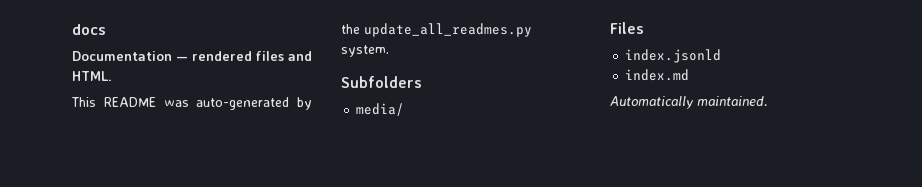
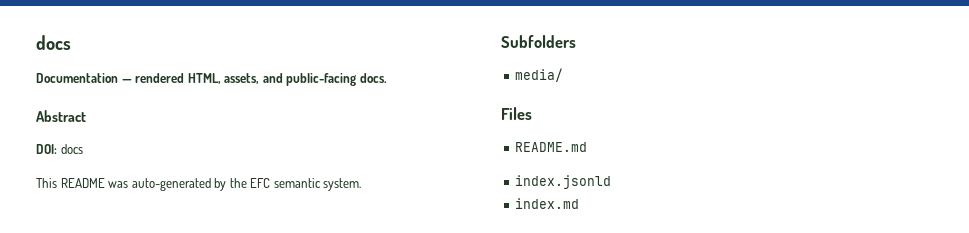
- Documentation — rendered files and HTML.
+ Documentation — rendered HTML, assets, and public-facing docs.
+ Abstract
+ DOI: docs
- This README was auto-generated by the update_all_readmes.py system.
+ This README was auto-generated by the EFC semantic system.
+ README.md
- Automatically maintained.

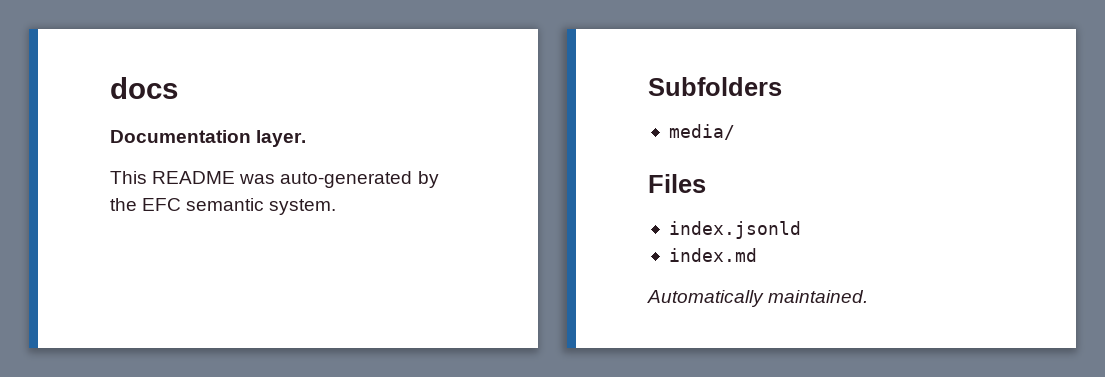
- Documentation — rendered HTML, assets, and public-facing docs.
- Abstract
- DOI: docs
+ Documentation layer.
- README.md
+ Automatically maintained.

